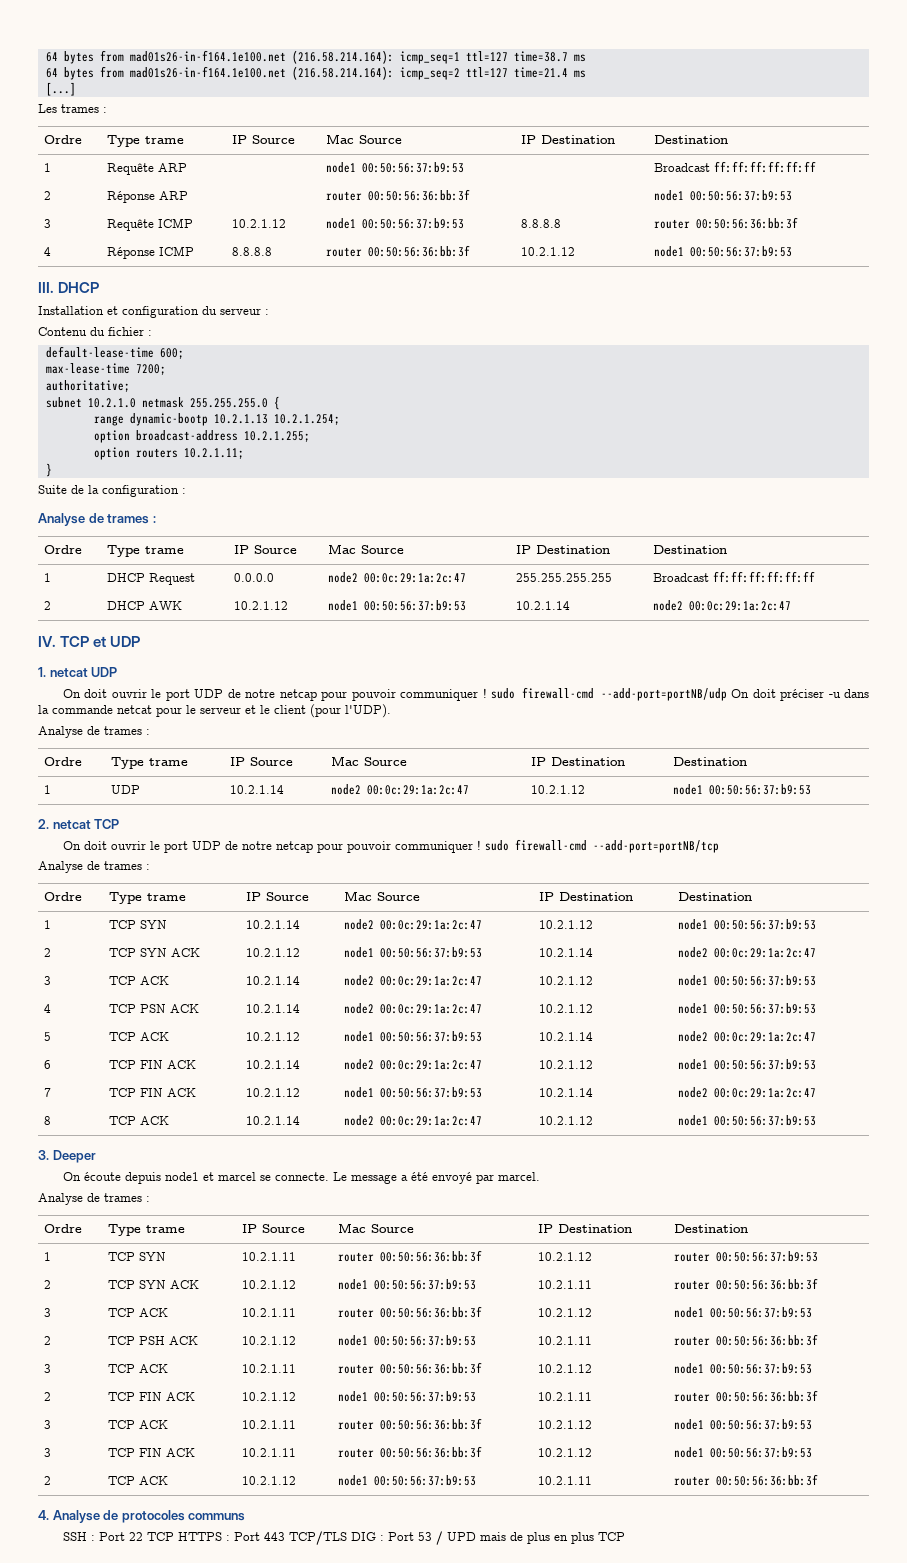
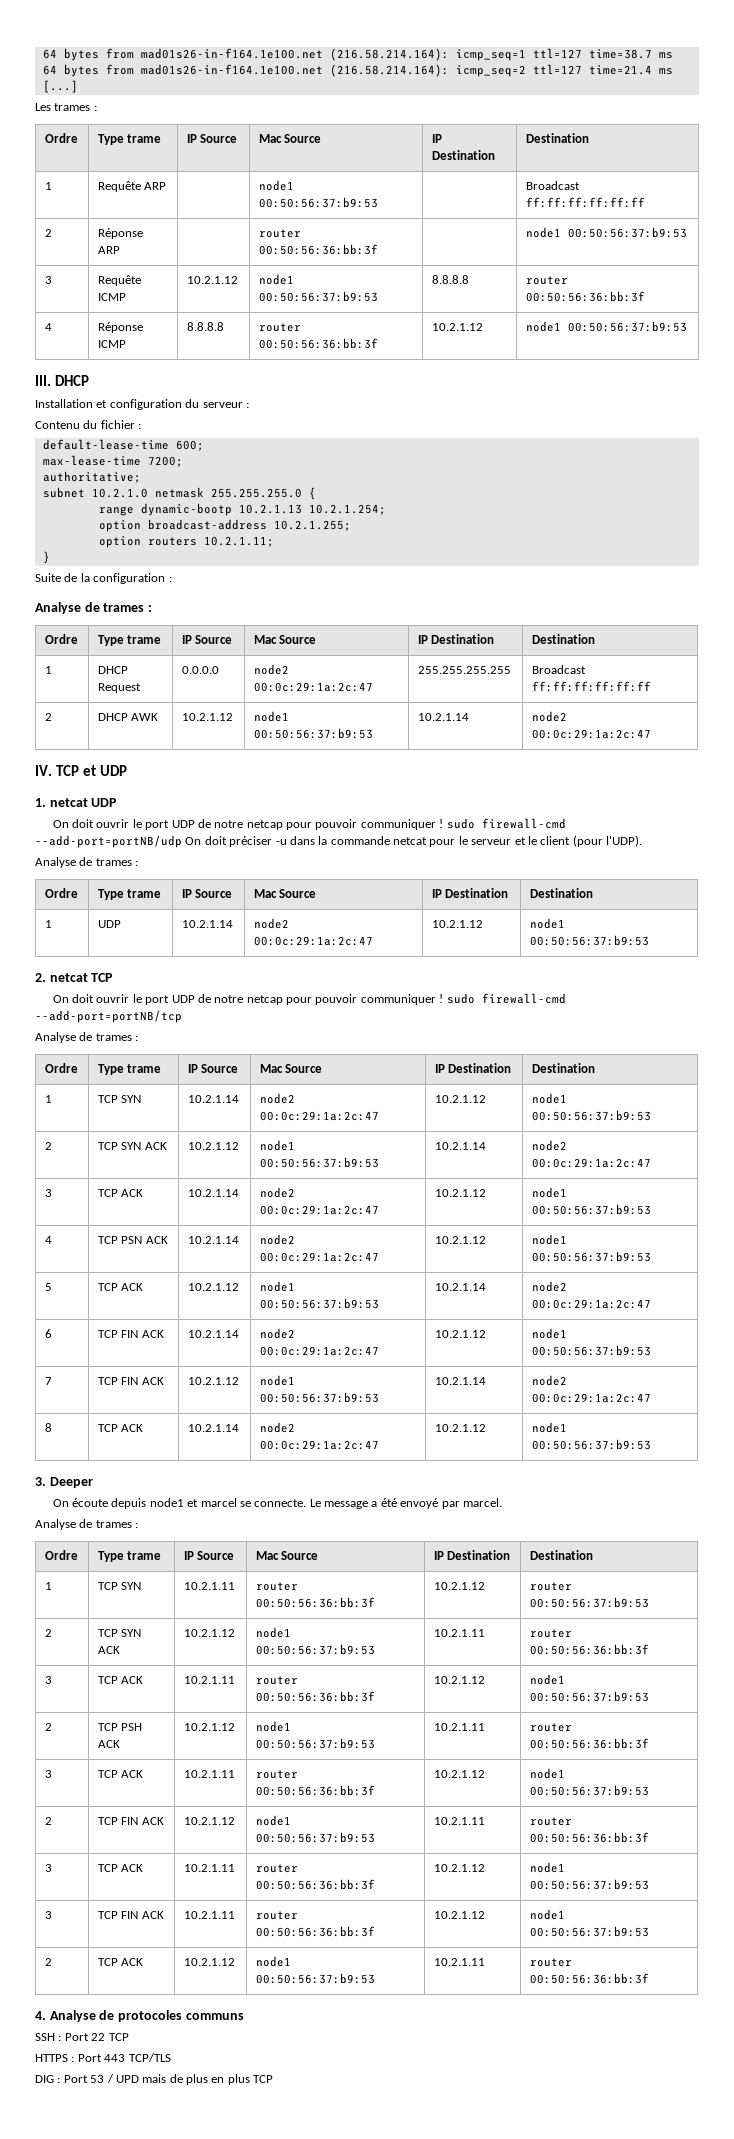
- SSH : Port 22 TCP HTTPS : Port 443 TCP/TLS DIG : Port 53 / UPD mais de plus en plus TCP
+ SSH : Port 22 TCP
+ HTTPS : Port 443 TCP/TLS
+ DIG : Port 53 / UPD mais de plus en plus TCP

